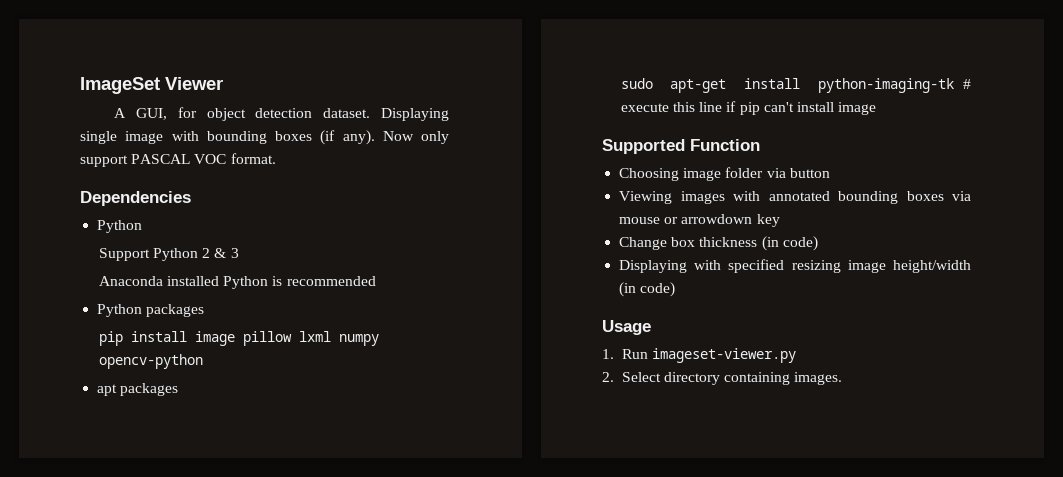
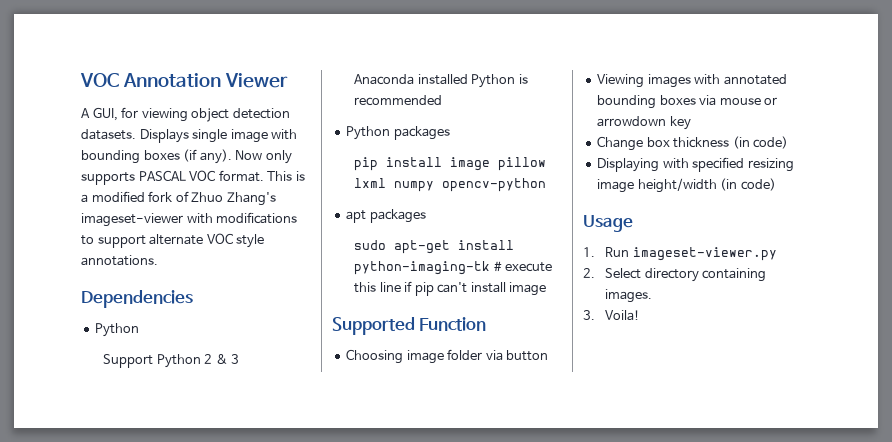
- ImageSet Viewer
+ VOC Annotation Viewer
- A GUI, for object detection dataset. Displaying single image with bounding boxes (if any).
+ A GUI, for viewing object detection datasets. Displays single image with bounding boxes (if any).
- Now only support PASCAL VOC format.
+ Now only supports PASCAL VOC format. This is a modified fork of Zhuo Zhang's imageset-viewer with modifications to support alternate VOC style annotations.
+ 3. Voila!

